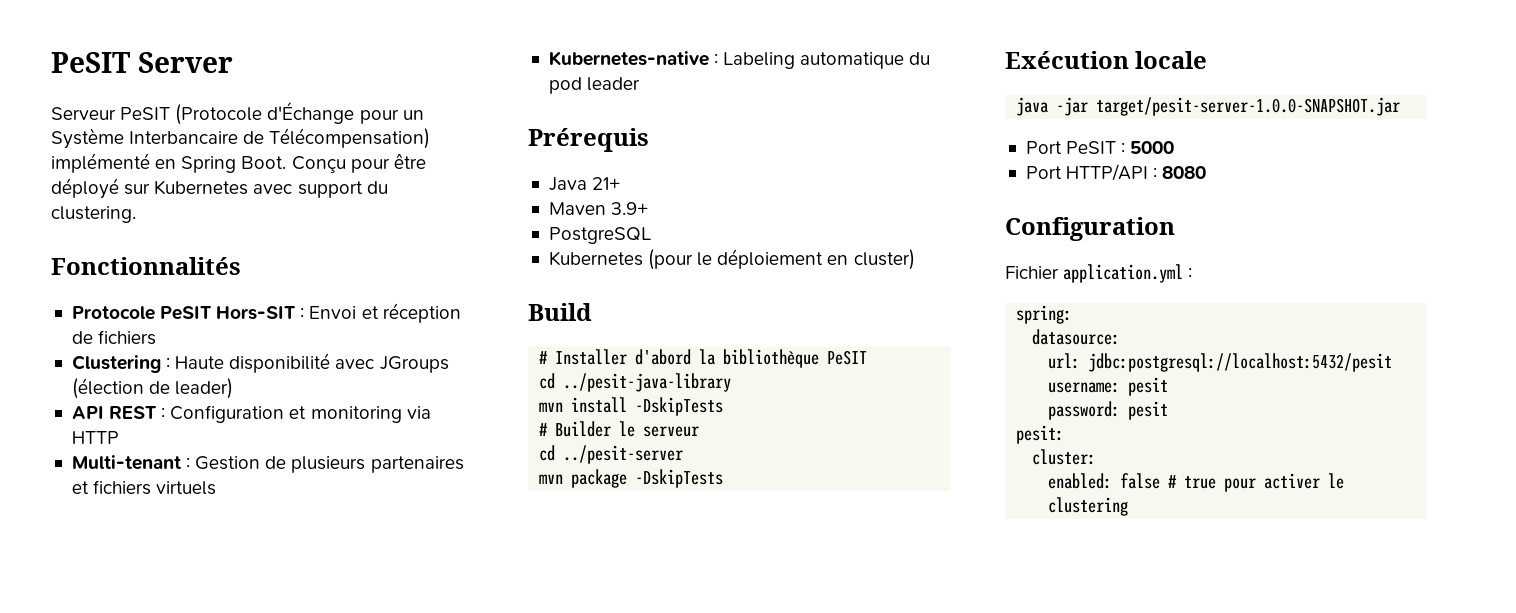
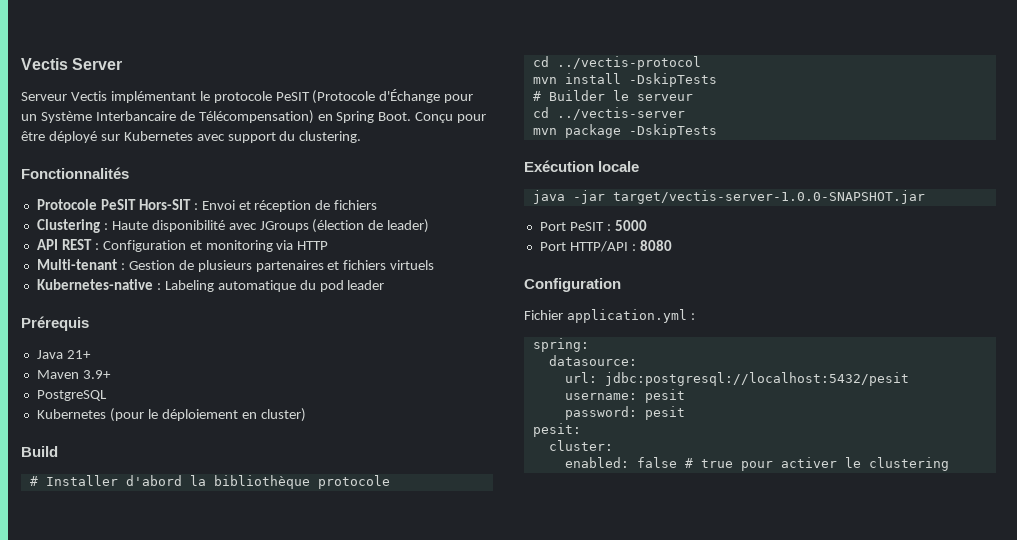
- PeSIT Server
+ Vectis Server
- Serveur PeSIT (Protocole d'Échange pour un Système Interbancaire de Télécompensation) implémenté en Spring Boot.
+ Serveur Vectis implémentant le protocole PeSIT (Protocole d'Échange pour un Système Interbancaire de Télécompensation) en Spring Boot.
- # Installer d'abord la bibliothèque PeSIT
- cd ../pesit-java-library
+ # Installer d'abord la bibliothèque protocole
+ cd ../vectis-protocol
- cd ../pesit-server
+ cd ../vectis-server
- java -jar target/pesit-server-1.0.0-SNAPSHOT.jar
+ java -jar target/vectis-server-1.0.0-SNAPSHOT.jar

